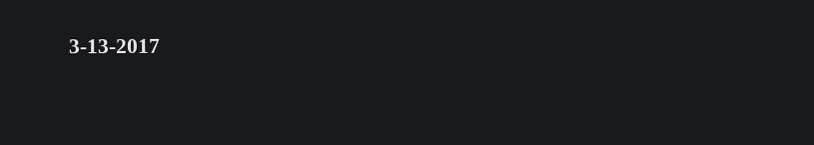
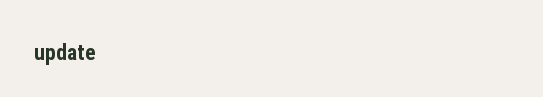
- 3-13-2017
+ update

